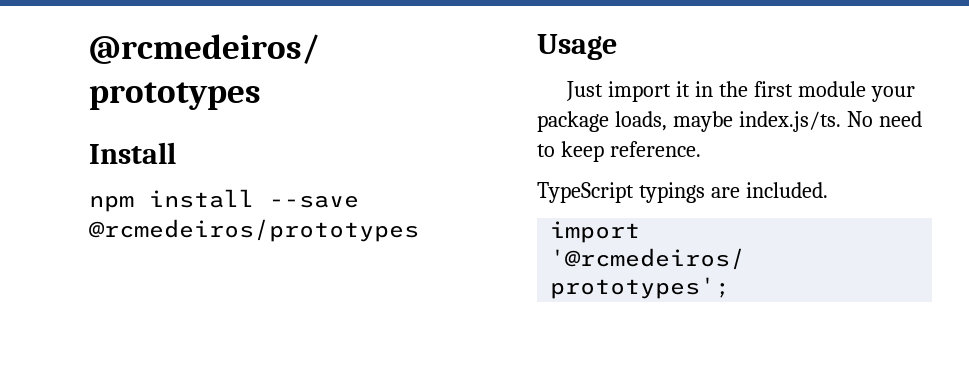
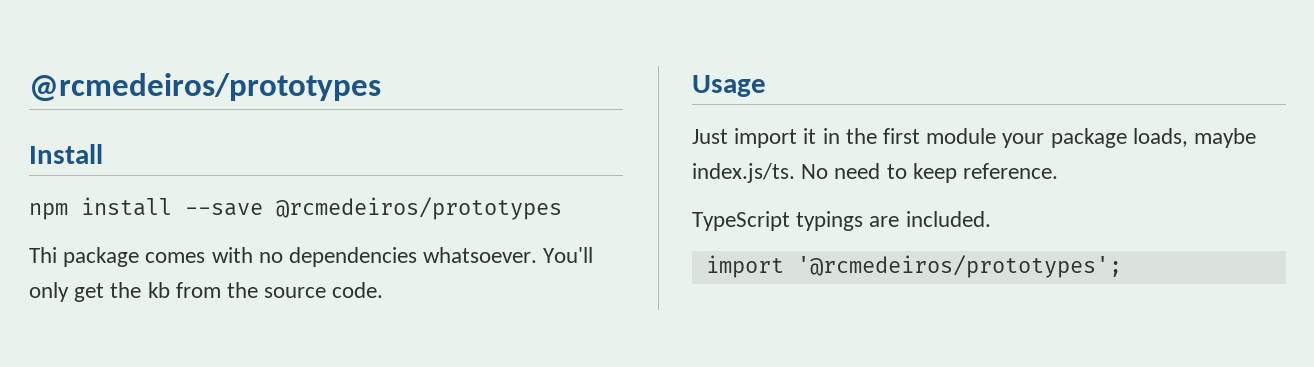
+ Thi package comes with no dependencies whatsoever. You'll only get the kb from the source code.

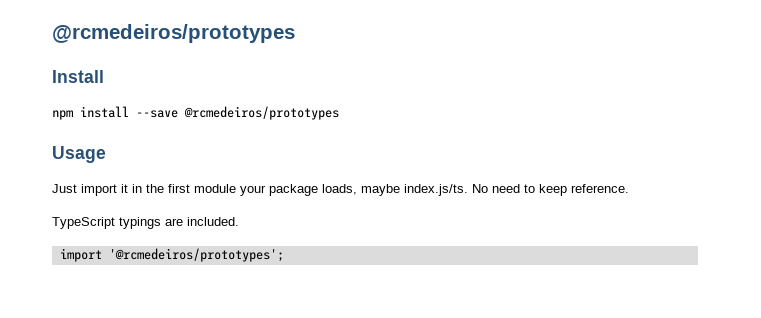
- Thi package comes with no dependencies whatsoever. You'll only get the kb from the source code.

